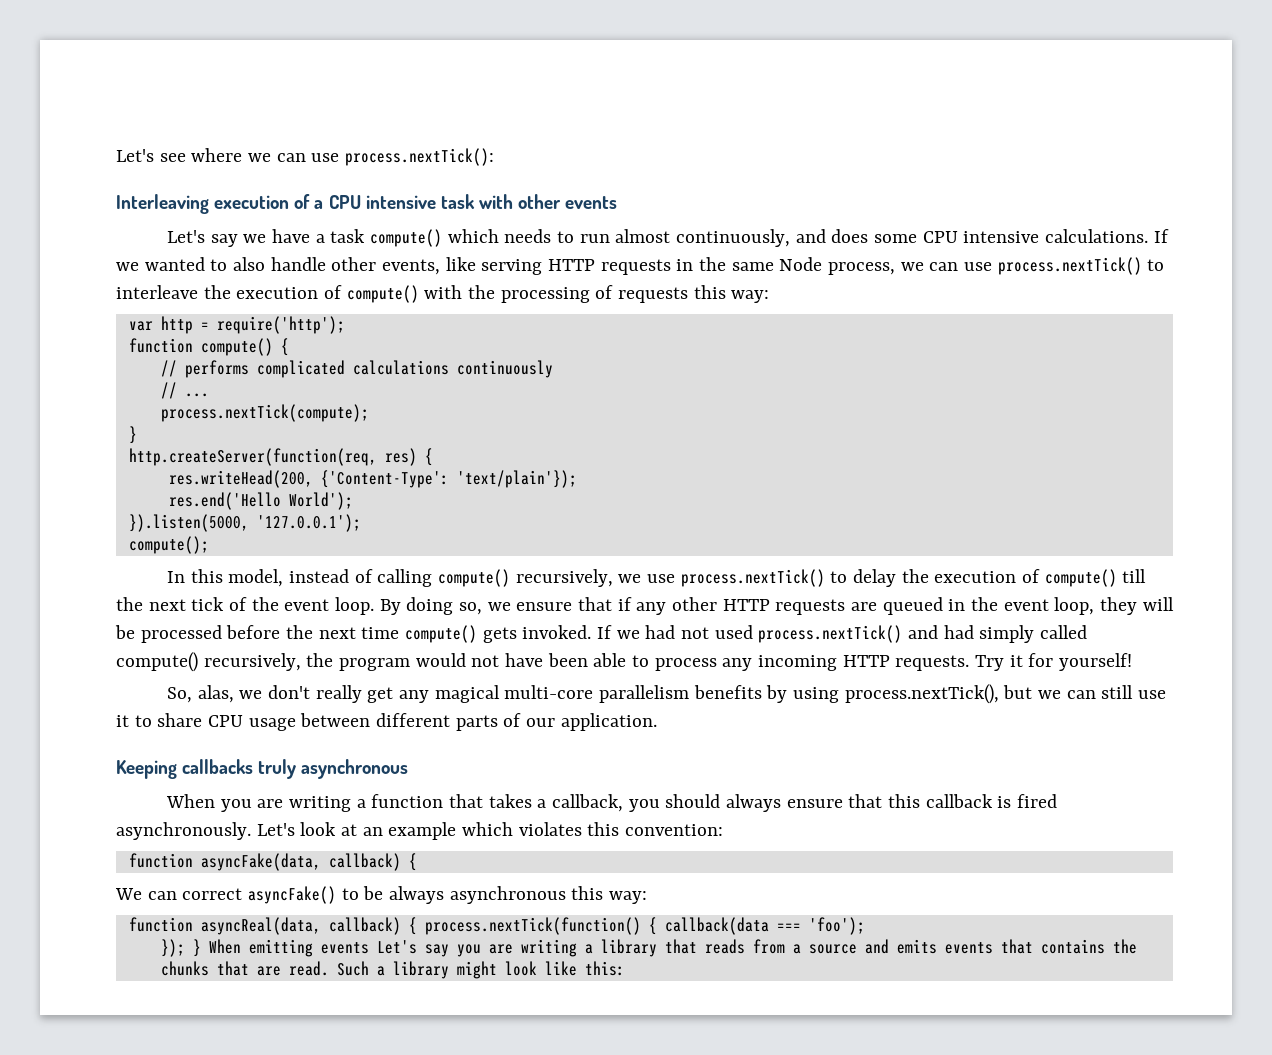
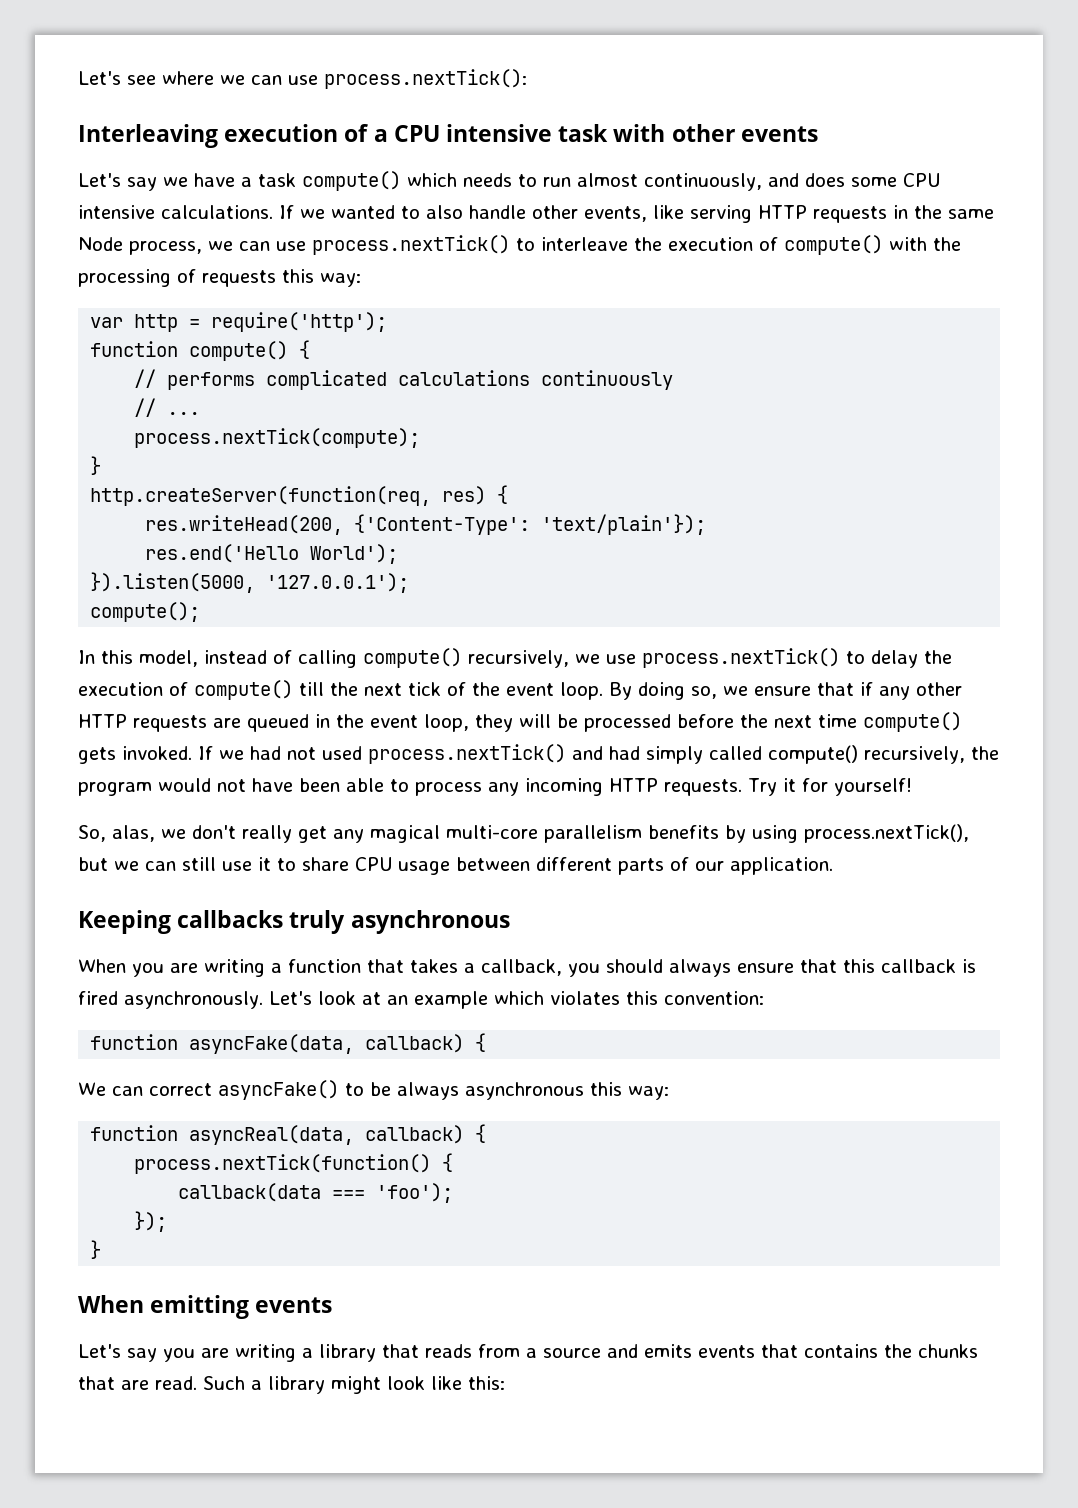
- function asyncReal(data, callback) { process.nextTick(function() { callback(data === 'foo');
+ function asyncReal(data, callback) {
+ process.nextTick(function() {
+ callback(data === 'foo');
- }); } When emitting events Let's say you are writing a library that reads from a source and emits events that contains the chunks that are read.
+ });
+ }
+ When emitting events
+ Let's say you are writing a library that reads from a source and emits events that contains the chunks that are read.

